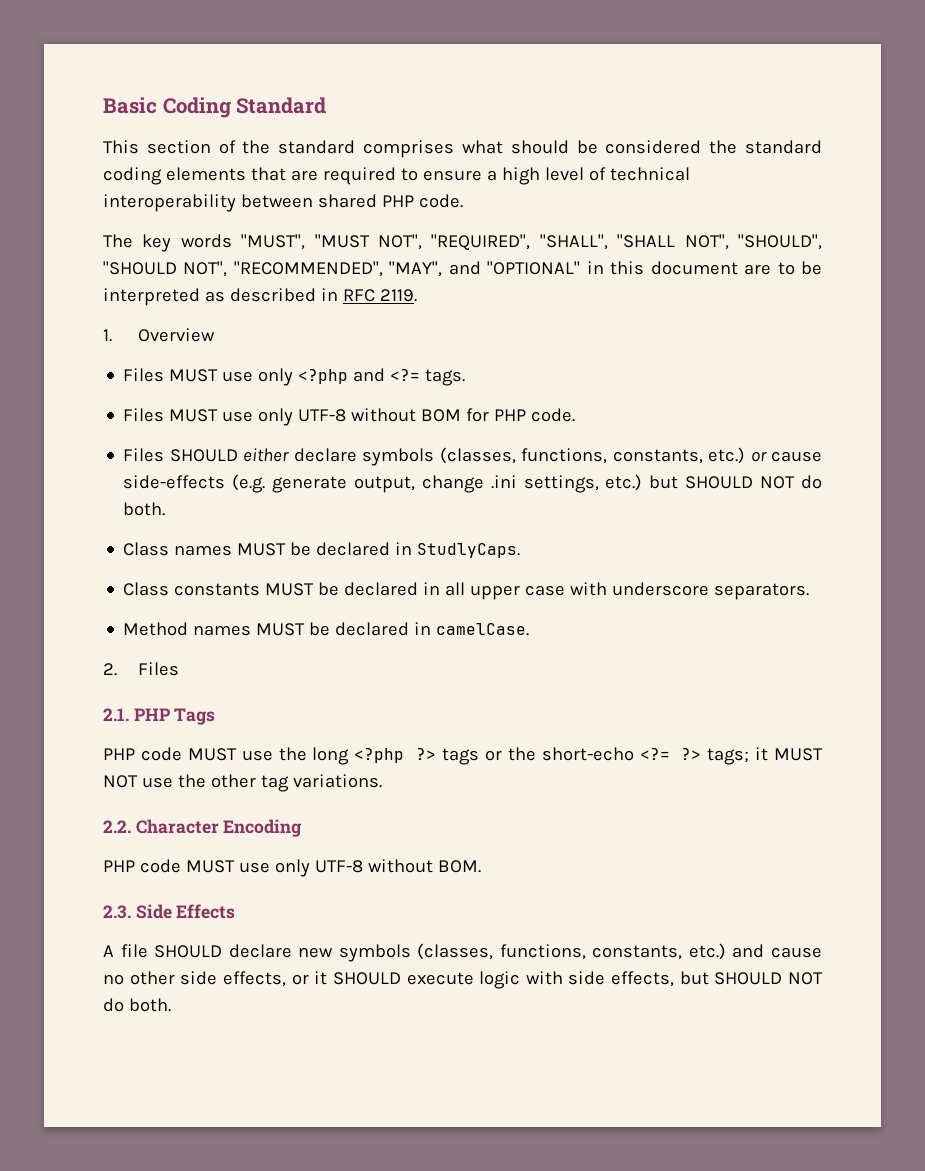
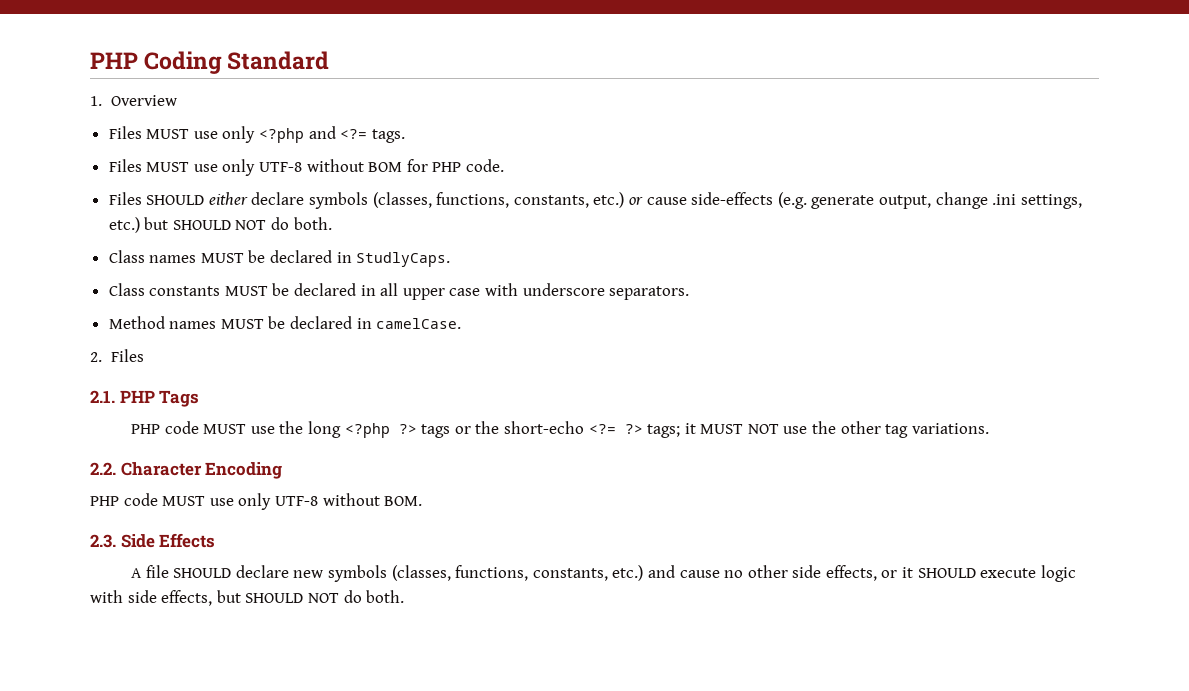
- Basic Coding Standard
+ PHP Coding Standard
- This section of the standard comprises what should be considered the standard coding elements that are required to ensure a high level of technical interoperability between shared PHP code.
- The key words "MUST", "MUST NOT", "REQUIRED", "SHALL", "SHALL NOT", "SHOULD", "SHOULD NOT", "RECOMMENDED", "MAY", and "OPTIONAL" in this document are to be interpreted as described in RFC 2119.

